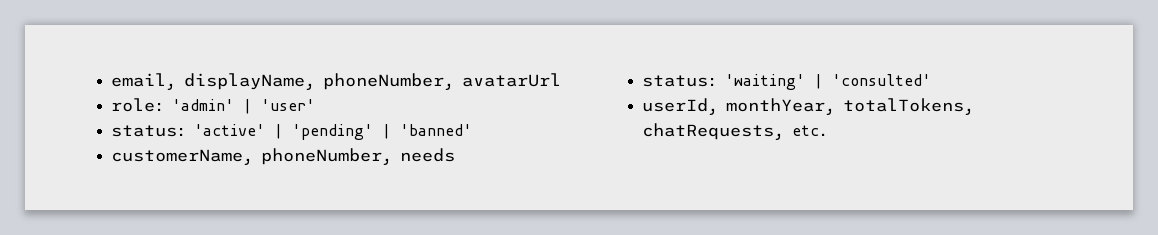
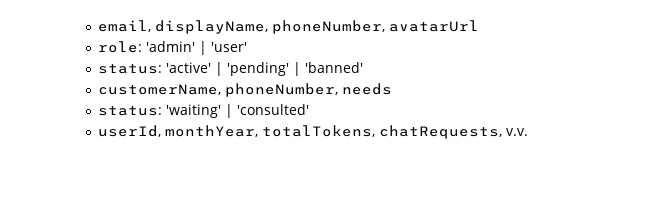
- userId, monthYear, totalTokens, chatRequests, etc.
+ userId, monthYear, totalTokens, chatRequests, v.v.

